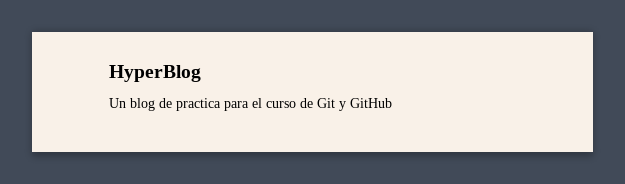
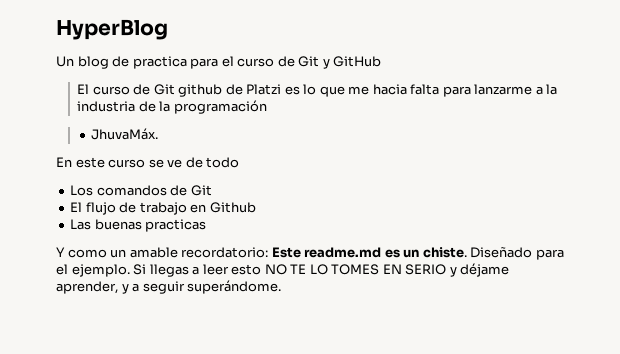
+ El curso de Git github de Platzi es lo que me hacia falta para lanzarme a la industria de la programación
+ JhuvaMáx.
+ En este curso se ve de todo
+ Los comandos de Git
+ El flujo de trabajo en Github
+ Las buenas practicas
+ Y como un amable recordatorio: Este readme.md es un chiste. Diseñado para el ejemplo. Si llegas a leer esto NO TE LO TOMES EN SERIO y déjame aprender, y a seguir superándome.

